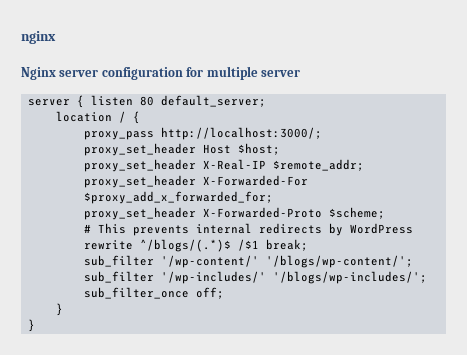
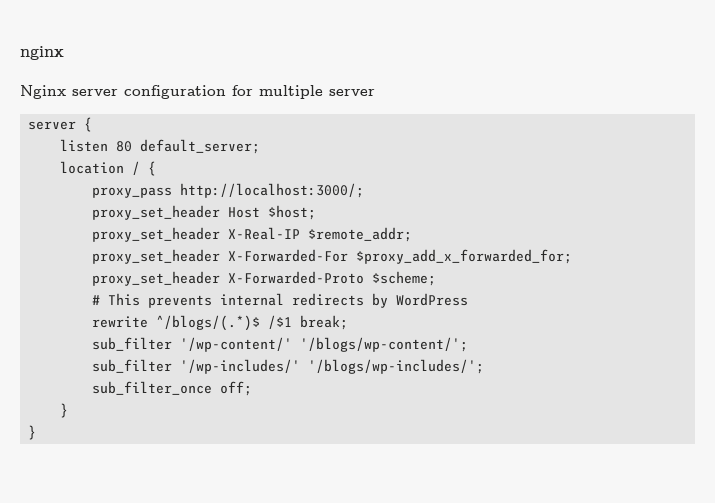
- server { listen 80 default_server;
+ server {
+ listen 80 default_server;

